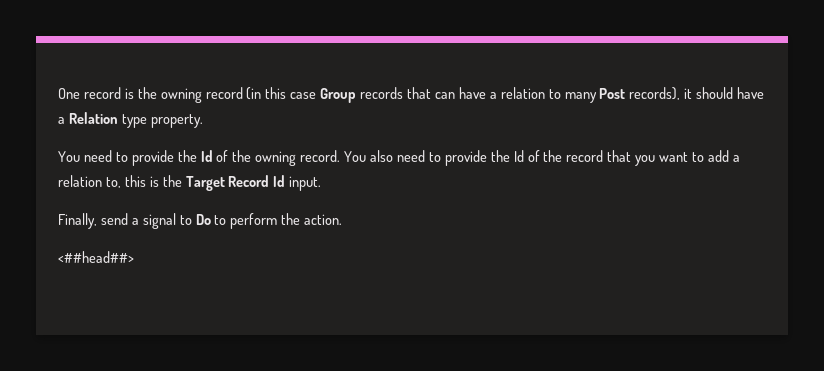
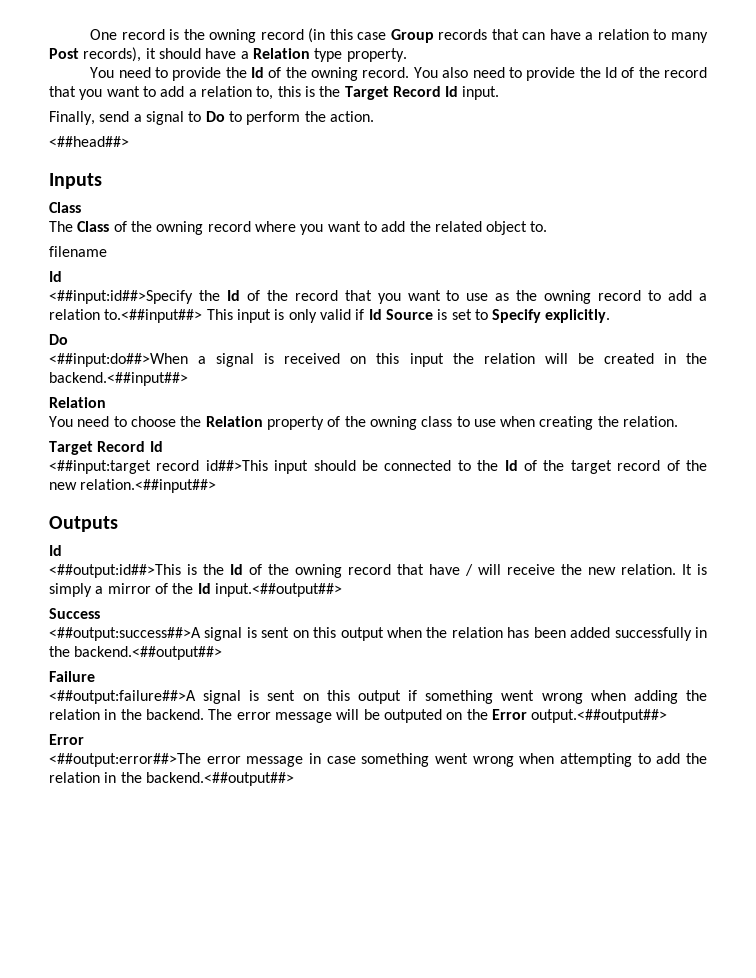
+ Inputs
+ Class
+ The Class of the owning record where you want to add the related object to.
+ filename
+ Id
+ <##input:id##>Specify the Id of the record that you want to use as the owning record to add a relation to.<##input##> This input is only valid if Id Source is set to Specify explicitly.
+ Do
+ <##input:do##>When a signal is received on this input the relation will be created in the backend.<##input##>
+ Relation
+ You need to choose the Relation property of the owning class to use when creating the relation.
+ Target Record Id
+ <##input:target record id##>This input should be connected to the Id of the target record of the new relation.<##input##>
+ Outputs
+ Id
+ <##output:id##>This is the Id of the owning record that have / will receive the new relation. It is simply a mirror of the Id input.<##output##>
+ Success
+ <##output:success##>A signal is sent on this output when the relation has been added successfully in the backend.<##output##>
+ Failure
+ <##output:failure##>A signal is sent on this output if something went wrong when adding the relation in the backend. The error message will be outputed on the Error output.<##output##>
+ Error
+ <##output:error##>The error message in case something went wrong when attempting to add the relation in the backend.<##output##>

